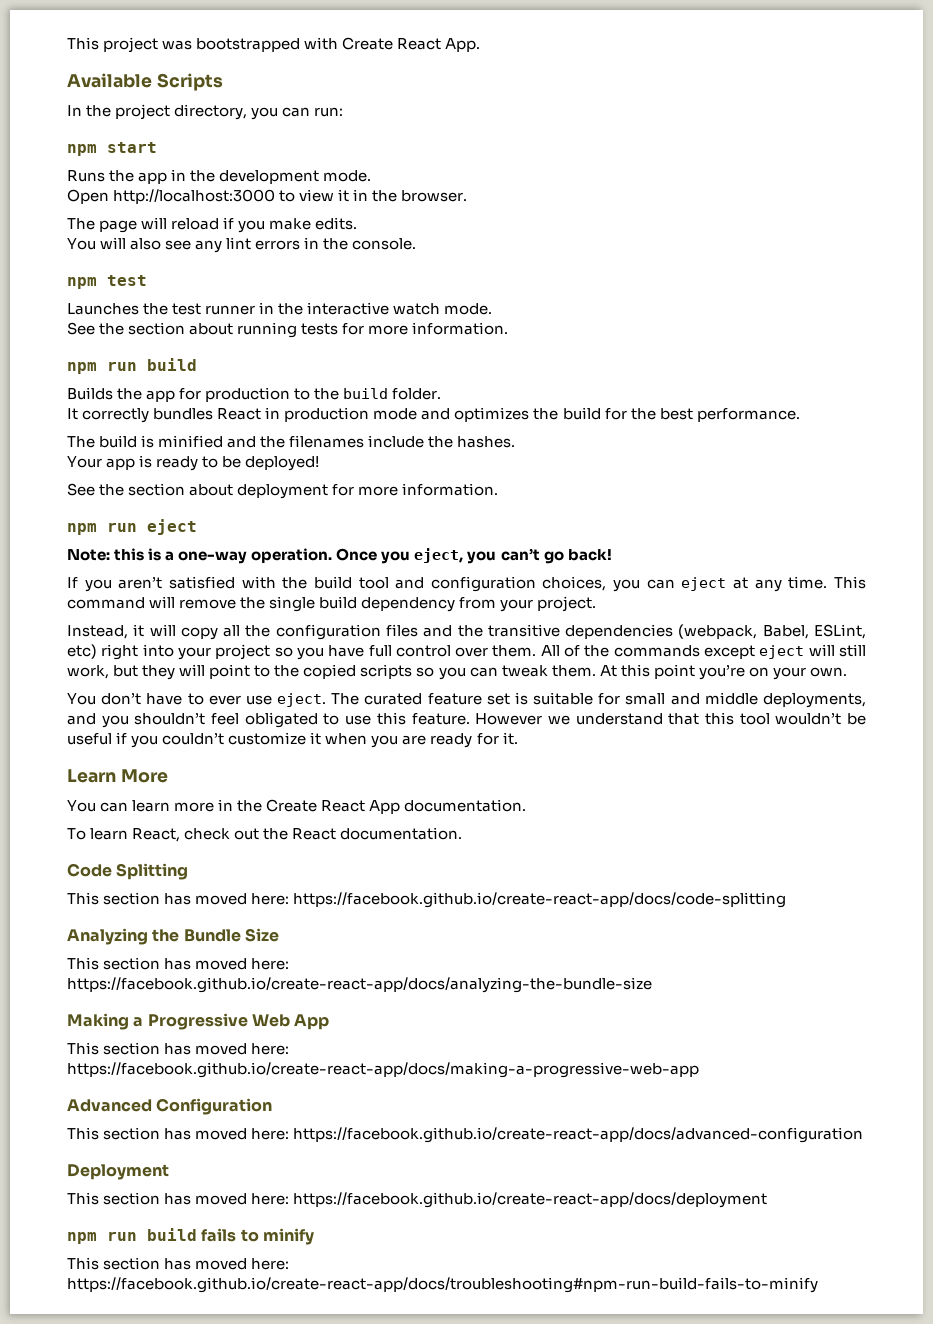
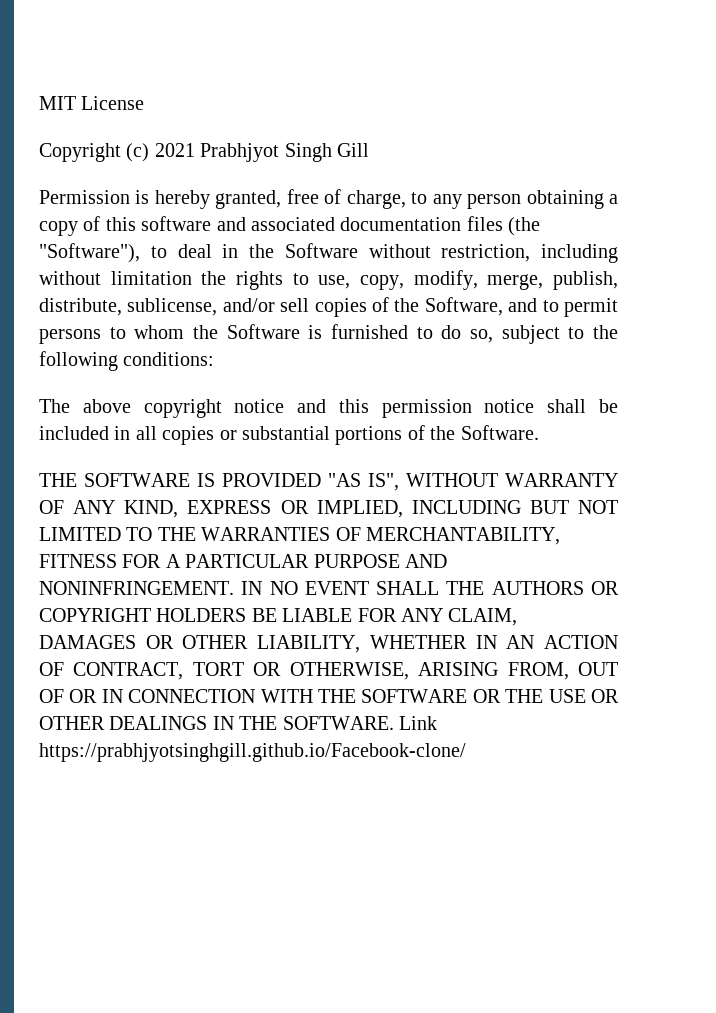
- This project was bootstrapped with Create React App.
- Available Scripts
- In the project directory, you can run:
- npm start
- Runs the app in the development mode.
- Open http://localhost:3000 to view it in the browser.
- The page will reload if you make edits.
- You will also see any lint errors in the console.
- npm test
- Launches the test runner in the interactive watch mode.
- See the section about running tests for more information.
- npm run build
- Builds the app for production to the build folder.
- It correctly bundles React in production mode and optimizes the build for the best performance.
- The build is minified and the filenames include the hashes.
- Your app is ready to be deployed!
- See the section about deployment for more information.
- npm run eject
- Note: this is a one-way operation. Once you eject, you can’t go back!
- If you aren’t satisfied with the build tool and configuration choices, you can eject at any time. This command will remove the single build dependency from your project.
- Instead, it will copy all the configuration files and the transitive dependencies (webpack, Babel, ESLint, etc) right into your project so you have full control over them. All of the commands except eject will still work, but they will point to the copied scripts so you can tweak them. At this point you’re on your own.
- You don’t have to ever use eject. The curated feature set is suitable for small and middle deployments, and you shouldn’t feel obligated to use this feature. However we understand that this tool wouldn’t be useful if you couldn’t customize it when you are ready for it.
- Learn More
- You can learn more in the Create React App documentation.
- To learn React, check out the React documentation.
- Code Splitting
- This section has moved here: https://facebook.github.io/create-react-app/docs/code-splitting
- Analyzing the Bundle Size
- This section has moved here: https://facebook.github.io/create-react-app/docs/analyzing-the-bundle-size
- Making a Progressive Web App
- This section has moved here: https://facebook.github.io/create-react-app/docs/making-a-progressive-web-app
- Advanced Configuration
- This section has moved here: https://facebook.github.io/create-react-app/docs/advanced-configuration
- Deployment
- This section has moved here: https://facebook.github.io/create-react-app/docs/deployment
- npm run build fails to minify
- This section has moved here: https://facebook.github.io/create-react-app/docs/troubleshooting#npm-run-build-fails-to-minify
+ MIT License
+ Copyright (c) 2021 Prabhjyot Singh Gill
+ Permission is hereby granted, free of charge, to any person obtaining a copy of this software and associated documentation files (the "Software"), to deal in the Software without restriction, including without limitation the rights to use, copy, modify, merge, publish, distribute, sublicense, and/or sell copies of the Software, and to permit persons to whom the Software is furnished to do so, subject to the following conditions:
+ The above copyright notice and this permission notice shall be included in all copies or substantial portions of the Software.
+ THE SOFTWARE IS PROVIDED "AS IS", WITHOUT WARRANTY OF ANY KIND, EXPRESS OR IMPLIED, INCLUDING BUT NOT LIMITED TO THE WARRANTIES OF MERCHANTABILITY, FITNESS FOR A PARTICULAR PURPOSE AND NONINFRINGEMENT. IN NO EVENT SHALL THE AUTHORS OR COPYRIGHT HOLDERS BE LIABLE FOR ANY CLAIM, DAMAGES OR OTHER LIABILITY, WHETHER IN AN ACTION OF CONTRACT, TORT OR OTHERWISE, ARISING FROM, OUT OF OR IN CONNECTION WITH THE SOFTWARE OR THE USE OR OTHER DEALINGS IN THE SOFTWARE. Link https://prabhjyotsinghgill.github.io/Facebook-clone/

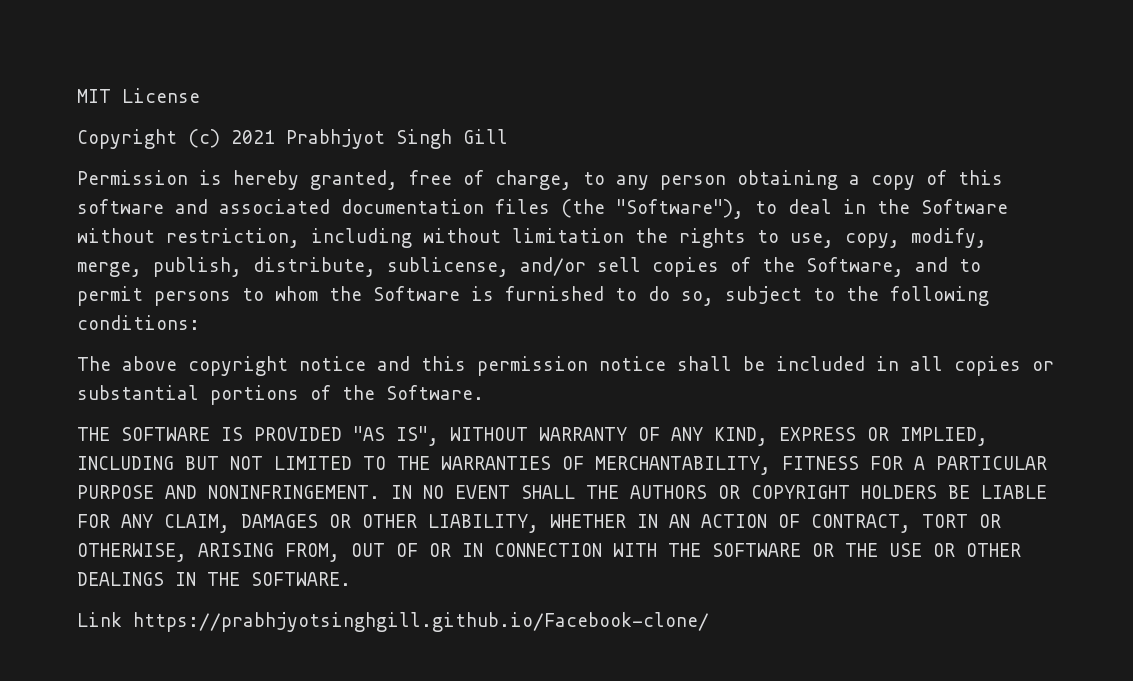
- IN NO EVENT SHALL THE AUTHORS OR COPYRIGHT HOLDERS BE LIABLE FOR ANY CLAIM, DAMAGES OR OTHER LIABILITY, WHETHER IN AN ACTION OF CONTRACT, TORT OR OTHERWISE, ARISING FROM, OUT OF OR IN CONNECTION WITH THE SOFTWARE OR THE USE OR OTHER DEALINGS IN THE SOFTWARE. Link https://prabhjyotsinghgill.github.io/Facebook-clone/
+ IN NO EVENT SHALL THE AUTHORS OR COPYRIGHT HOLDERS BE LIABLE FOR ANY CLAIM, DAMAGES OR OTHER LIABILITY, WHETHER IN AN ACTION OF CONTRACT, TORT OR OTHERWISE, ARISING FROM, OUT OF OR IN CONNECTION WITH THE SOFTWARE OR THE USE OR OTHER DEALINGS IN THE SOFTWARE.
+ Link https://prabhjyotsinghgill.github.io/Facebook-clone/

